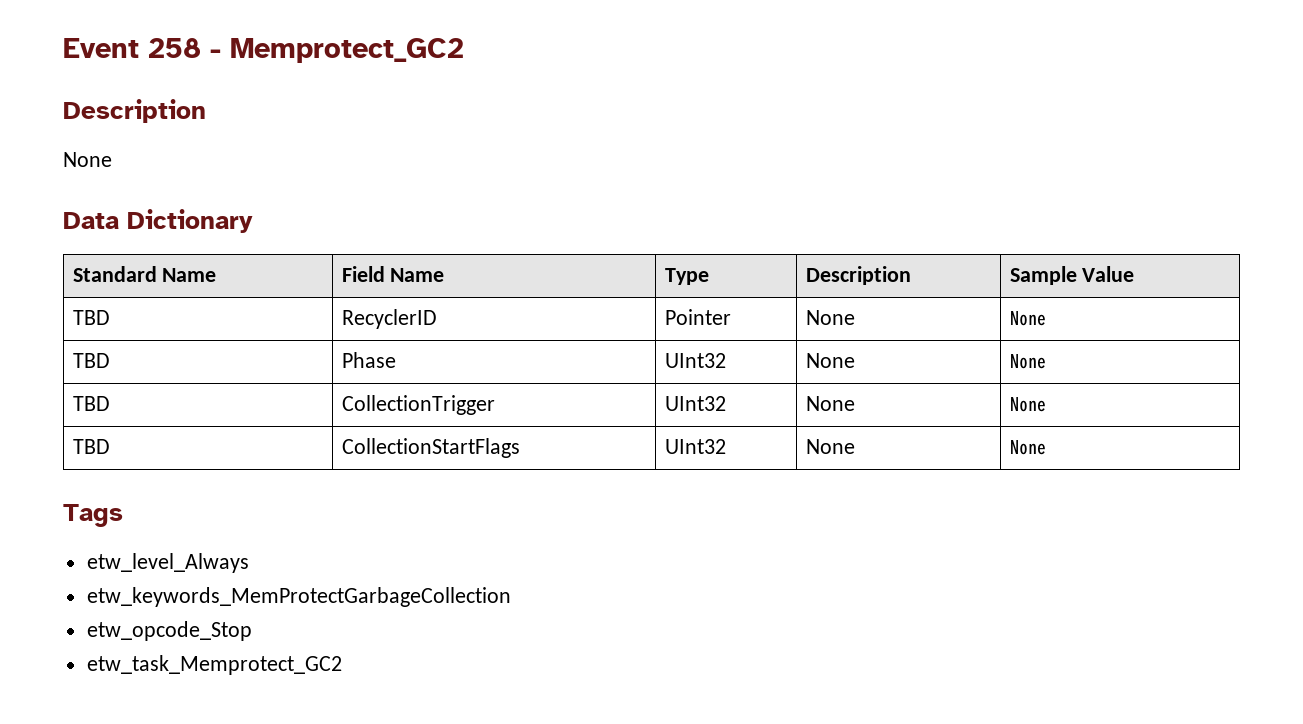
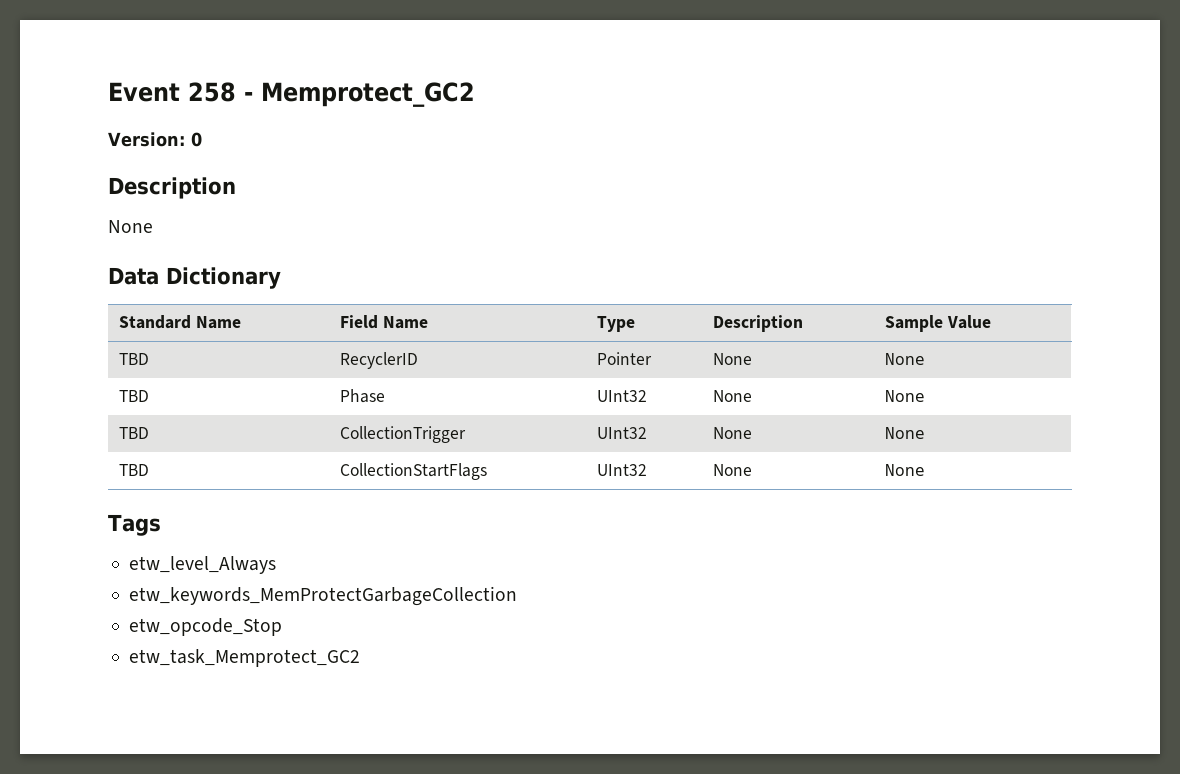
+ Version: 0

